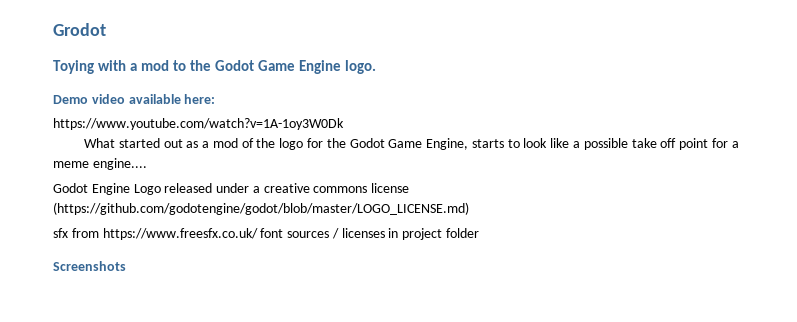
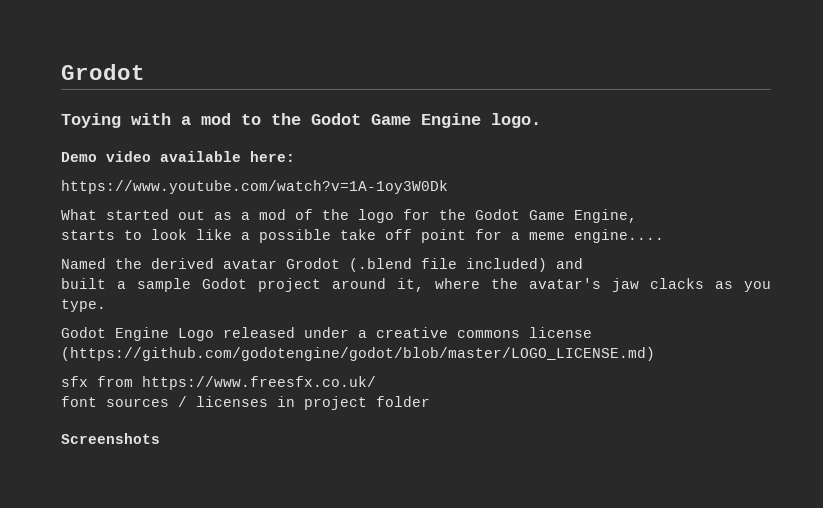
- What started out as a mod of the logo for the Godot Game Engine, starts to look like a possible take off point for a meme engine....
+ What started out as a mod of the logo for the Godot Game Engine,
+ starts to look like a possible take off point for a meme engine....
+ Named the derived avatar Grodot (.blend file included) and
+ built a sample Godot project around it, where the avatar's jaw clacks as you type.
- sfx from https://www.freesfx.co.uk/ font sources / licenses in project folder
+ sfx from https://www.freesfx.co.uk/
+ font sources / licenses in project folder

